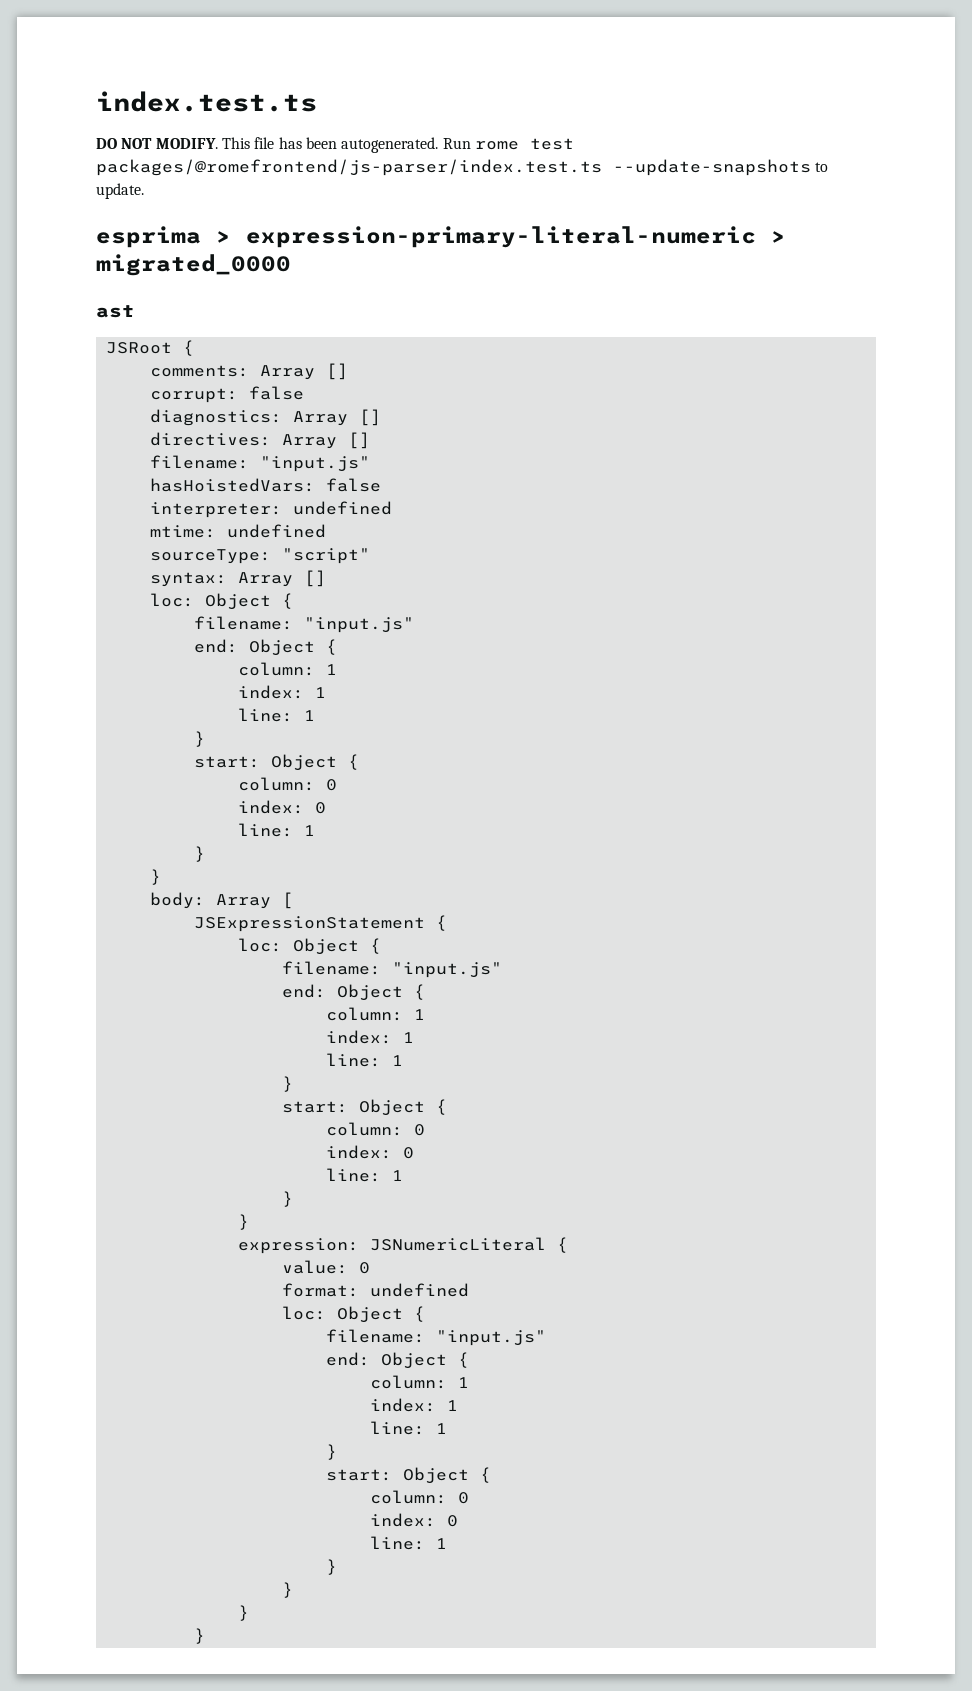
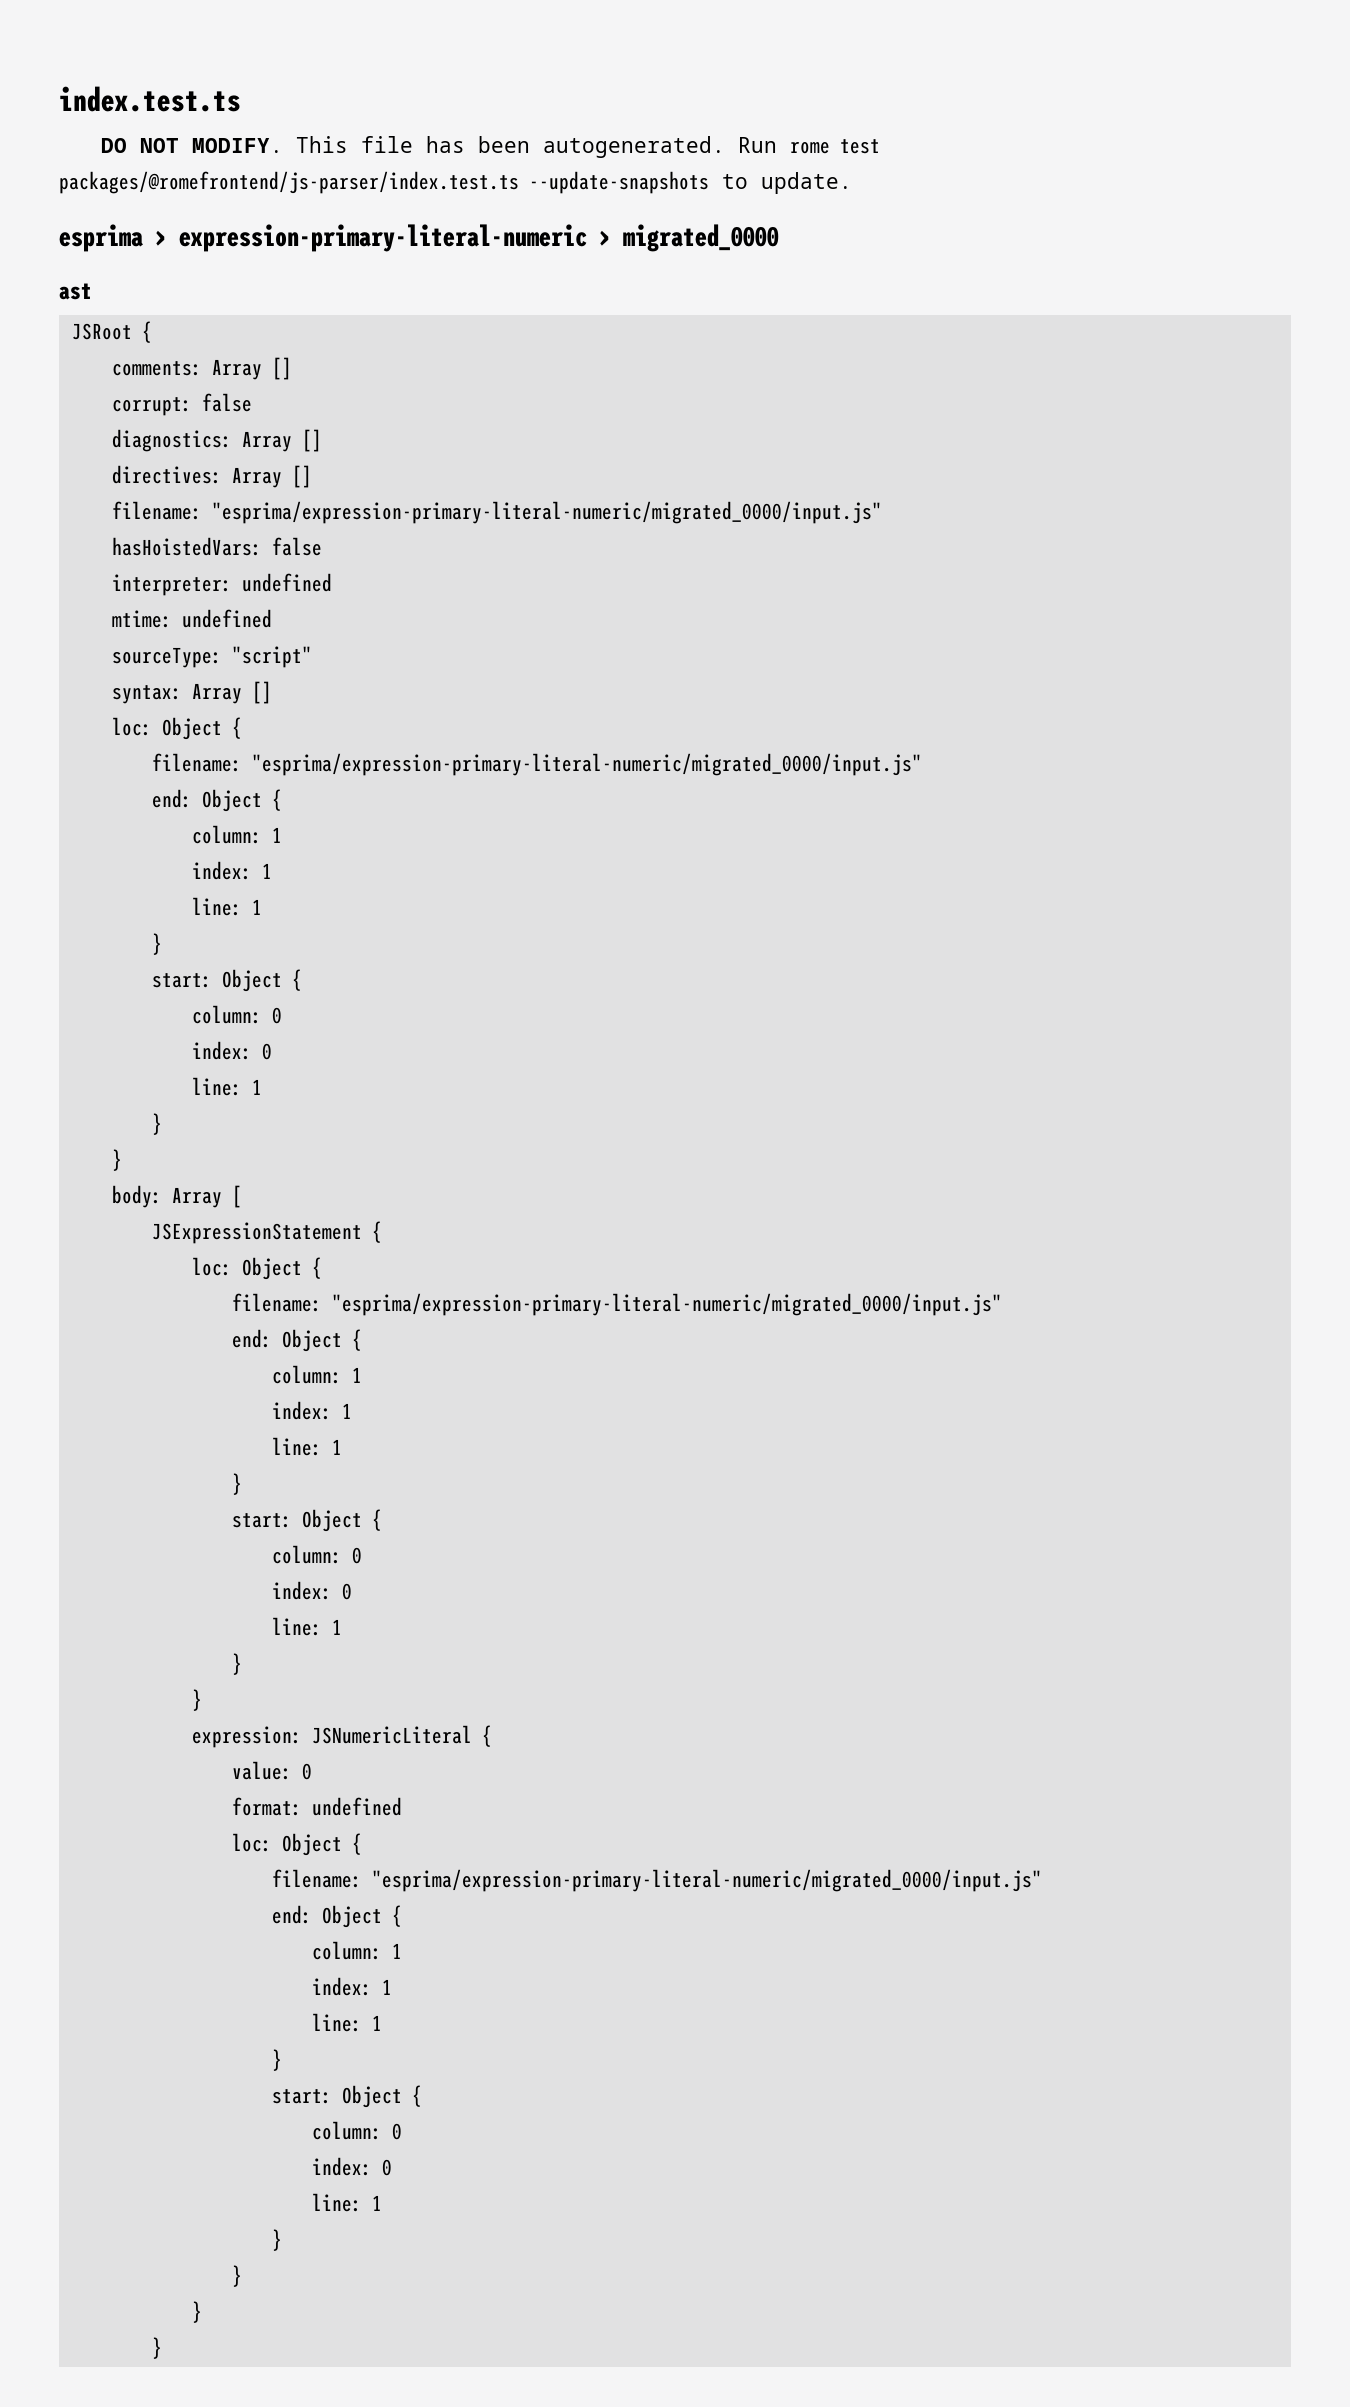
  directives: Array []
- filename: "input.js"
+ filename: "esprima/expression-primary-literal-numeric/migrated_0000/input.js"
  syntax: Array []
  loc: Object {
- filename: "input.js"
+ filename: "esprima/expression-primary-literal-numeric/migrated_0000/input.js"
  JSExpressionStatement {
  loc: Object {
- filename: "input.js"
+ filename: "esprima/expression-primary-literal-numeric/migrated_0000/input.js"
  format: undefined
  loc: Object {
- filename: "input.js"
+ filename: "esprima/expression-primary-literal-numeric/migrated_0000/input.js"

